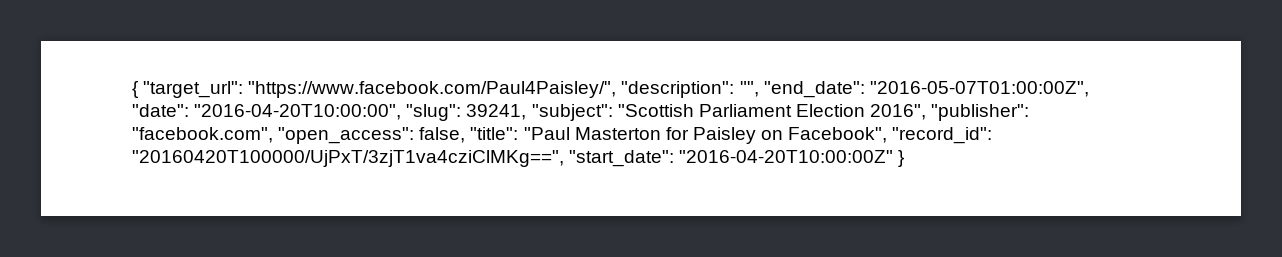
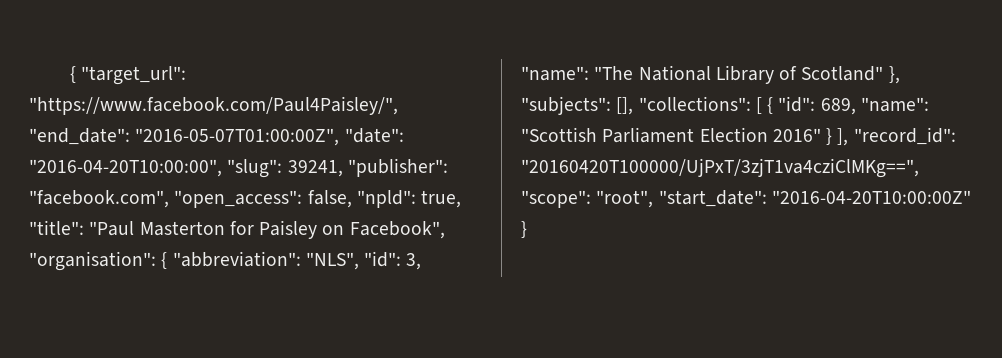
- { "target_url": "https://www.facebook.com/Paul4Paisley/", "description": "", "end_date": "2016-05-07T01:00:00Z", "date": "2016-04-20T10:00:00", "slug": 39241, "subject": "Scottish Parliament Election 2016", "publisher": "facebook.com", "open_access": false, "title": "Paul Masterton for Paisley on Facebook", "record_id": "20160420T100000/UjPxT/3zjT1va4cziClMKg==", "start_date": "2016-04-20T10:00:00Z" }
+ { "target_url": "https://www.facebook.com/Paul4Paisley/", "end_date": "2016-05-07T01:00:00Z", "date": "2016-04-20T10:00:00", "slug": 39241, "publisher": "facebook.com", "open_access": false, "npld": true, "title": "Paul Masterton for Paisley on Facebook", "organisation": { "abbreviation": "NLS", "id": 3, "name": "The National Library of Scotland" }, "subjects": [], "collections": [ { "id": 689, "name": "Scottish Parliament Election 2016" } ], "record_id": "20160420T100000/UjPxT/3zjT1va4cziClMKg==", "scope": "root", "start_date": "2016-04-20T10:00:00Z" }

